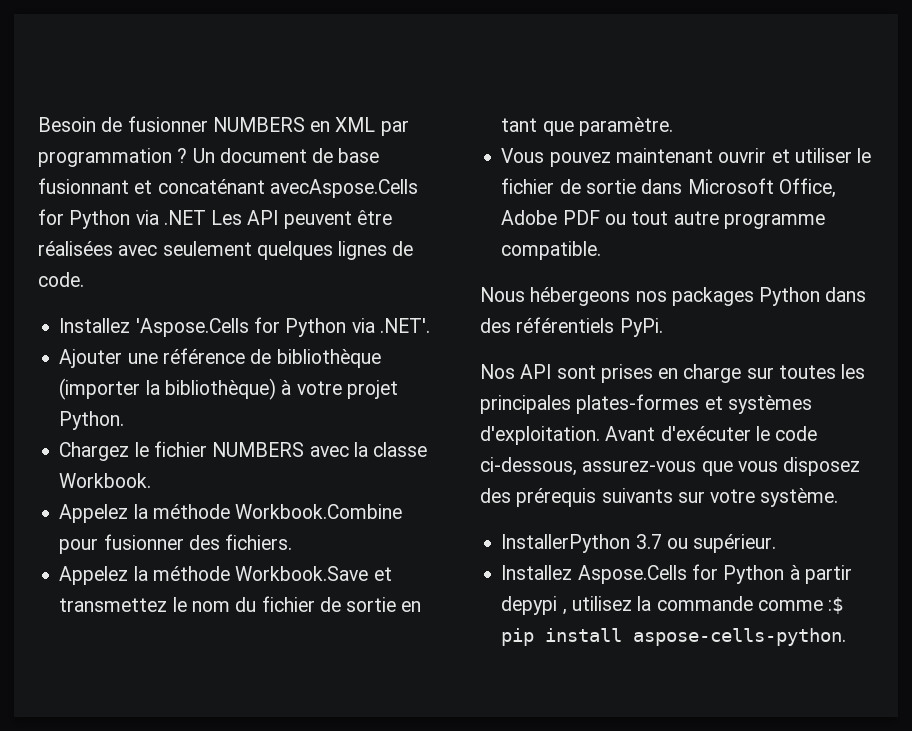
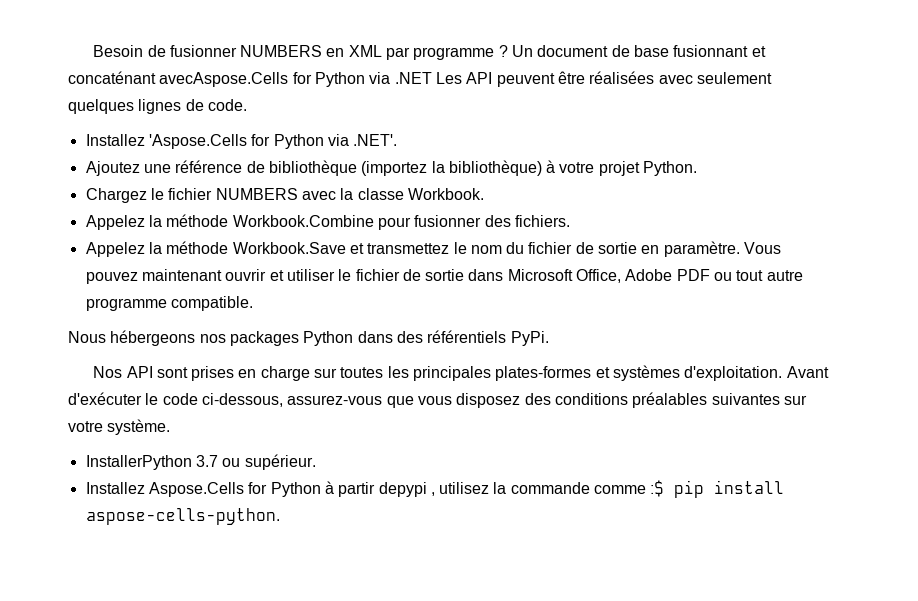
- Besoin de fusionner NUMBERS en XML par programmation ?
+ Besoin de fusionner NUMBERS en XML par programme ?
- Ajouter une référence de bibliothèque (importer la bibliothèque) à votre projet Python.
+ Ajoutez une référence de bibliothèque (importez la bibliothèque) à votre projet Python.
- Appelez la méthode Workbook.Save et transmettez le nom du fichier de sortie en tant que paramètre.
- Vous pouvez maintenant ouvrir et utiliser le fichier de sortie dans Microsoft Office, Adobe PDF ou tout autre programme compatible.
+ Appelez la méthode Workbook.Save et transmettez le nom du fichier de sortie en paramètre. Vous pouvez maintenant ouvrir et utiliser le fichier de sortie dans Microsoft Office, Adobe PDF ou tout autre programme compatible.
- Avant d'exécuter le code ci-dessous, assurez-vous que vous disposez des prérequis suivants sur votre système.
+ Avant d'exécuter le code ci-dessous, assurez-vous que vous disposez des conditions préalables suivantes sur votre système.

